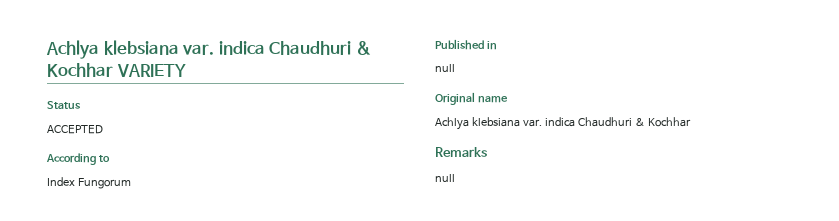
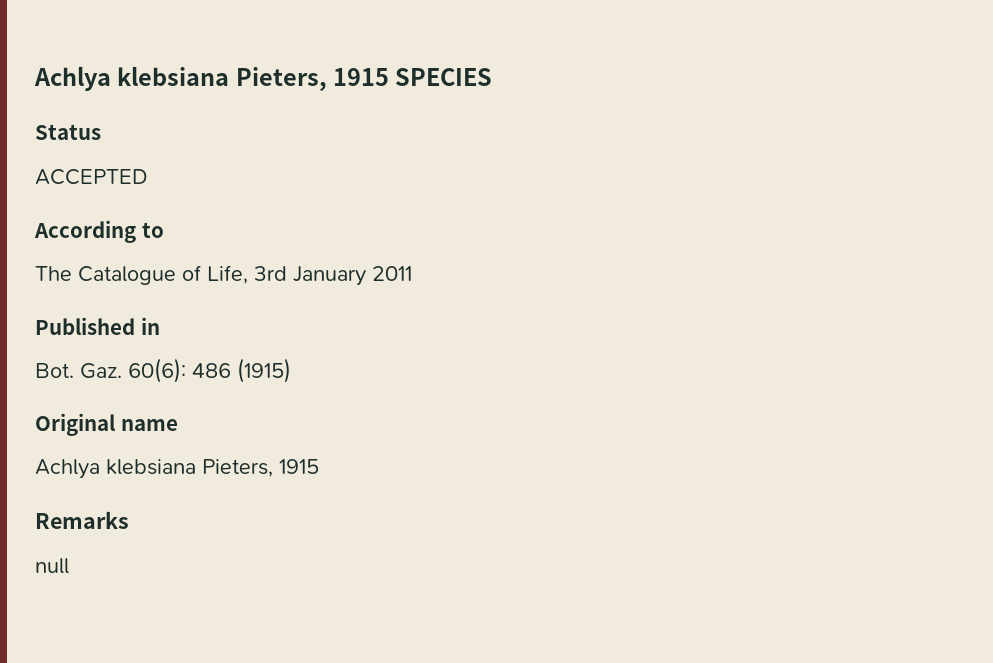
- Achlya klebsiana var. indica Chaudhuri & Kochhar VARIETY
+ Achlya klebsiana Pieters, 1915 SPECIES
  Status
  ACCEPTED
  According to
- Index Fungorum
+ The Catalogue of Life, 3rd January 2011
  Published in
- null
+ Bot. Gaz. 60(6): 486 (1915)
  Original name
- Achlya klebsiana var. indica Chaudhuri & Kochhar
+ Achlya klebsiana Pieters, 1915

